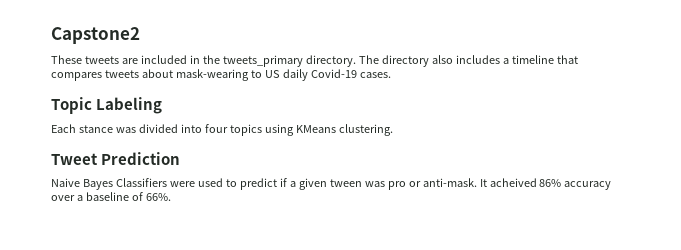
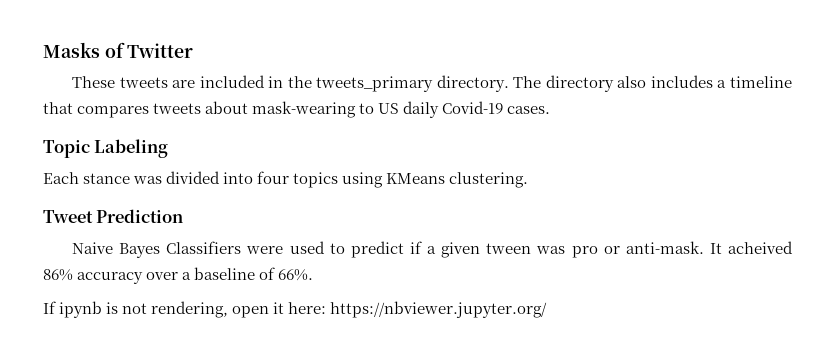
- Capstone2
+ Masks of Twitter
+ If ipynb is not rendering, open it here: https://nbviewer.jupyter.org/

